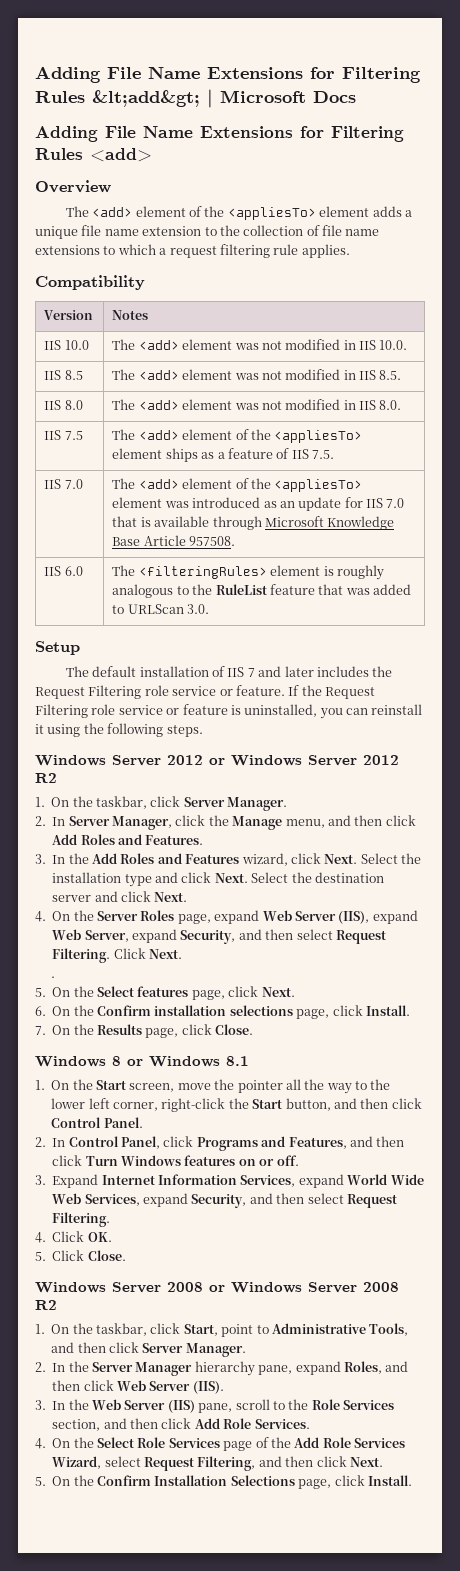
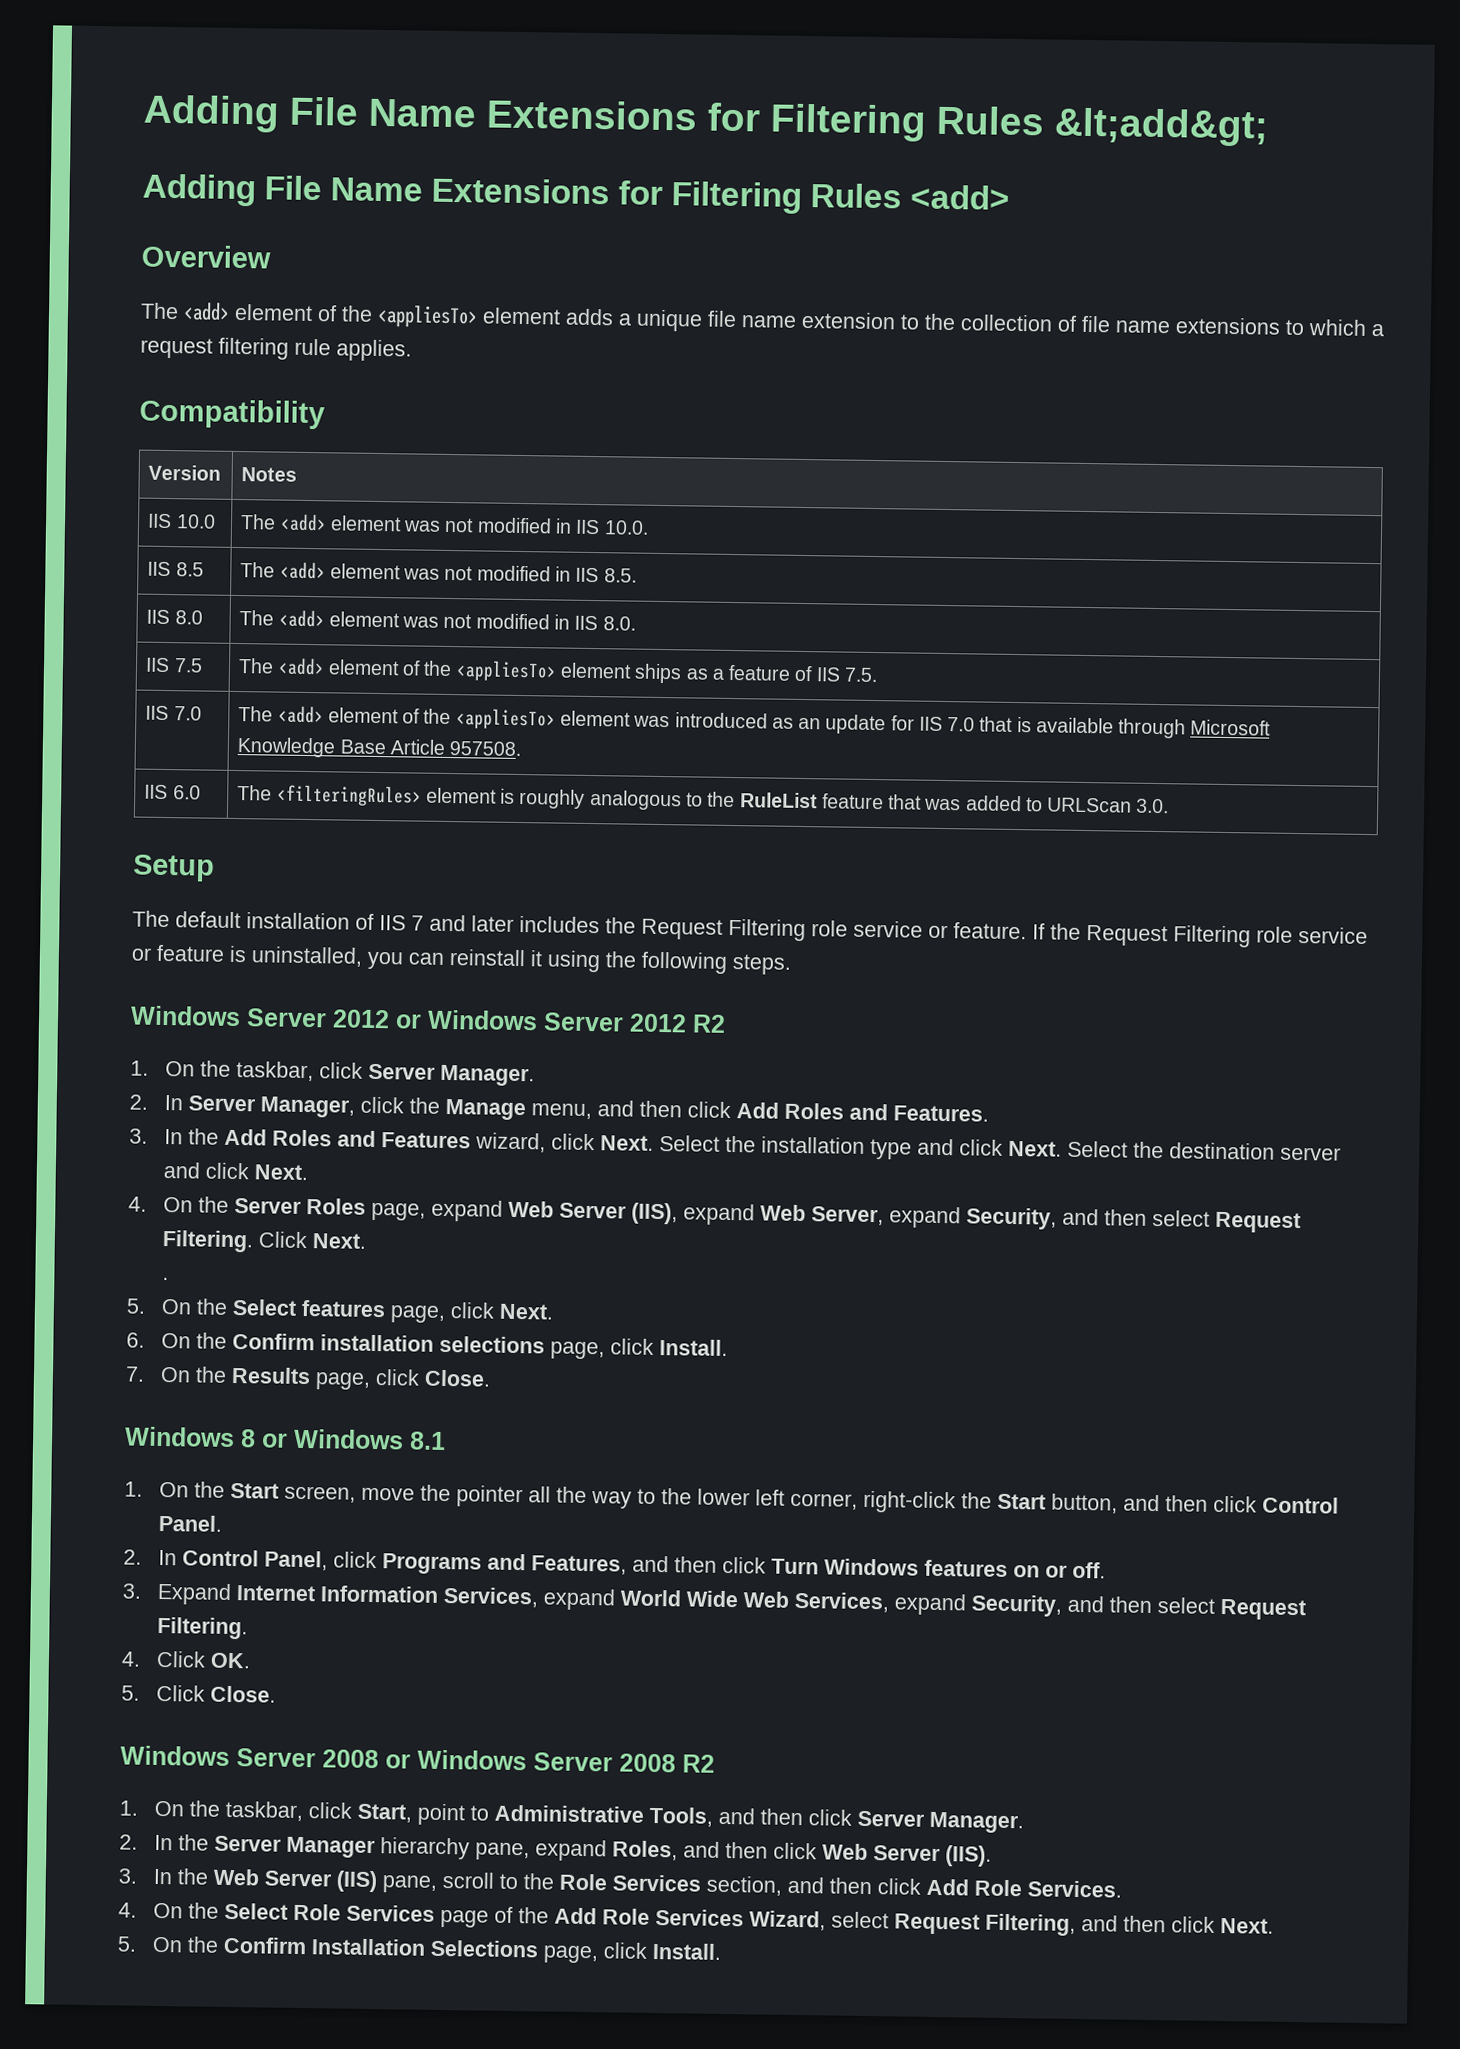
- Adding File Name Extensions for Filtering Rules &lt;add&gt; | Microsoft Docs
+ Adding File Name Extensions for Filtering Rules &lt;add&gt;

